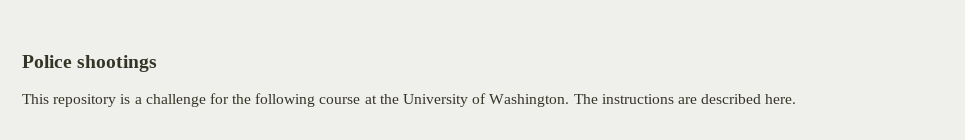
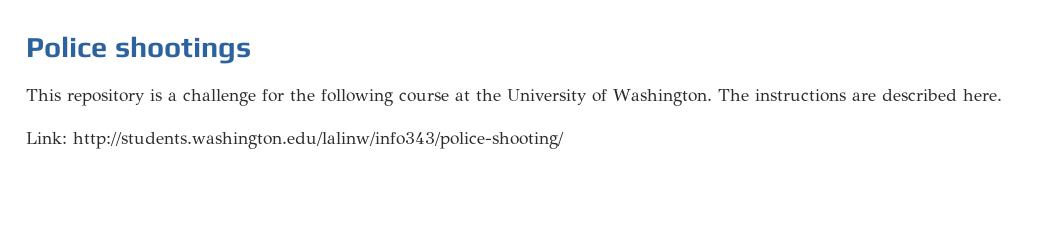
+ Link: http://students.washington.edu/lalinw/info343/police-shooting/

